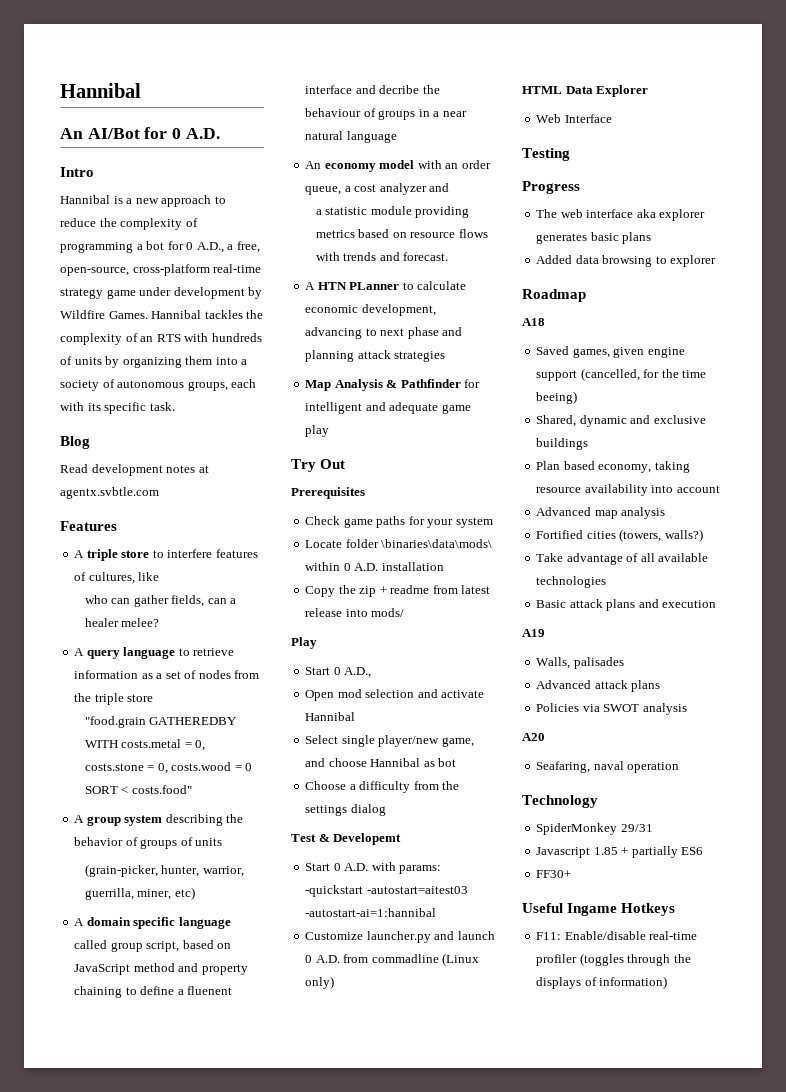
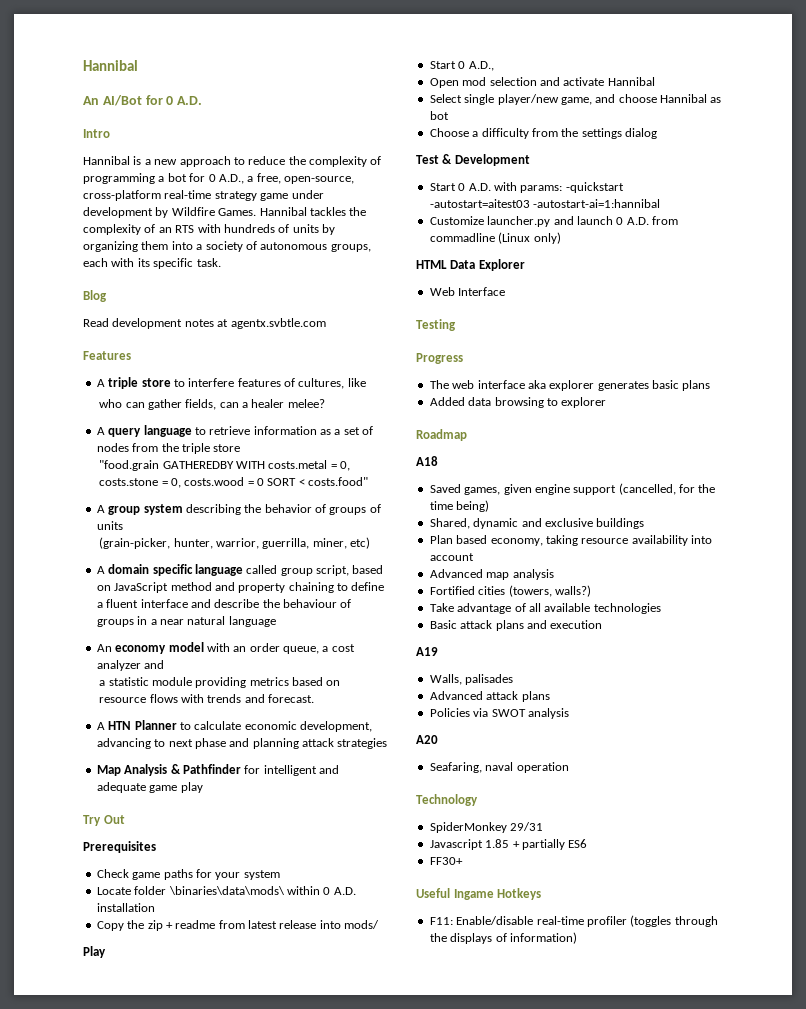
- A domain specific language called group script, based on JavaScript method and property chaining to define a fluenent interface and decribe the behaviour of groups in a near natural language
+ A domain specific language called group script, based on JavaScript method and property chaining to define a fluent interface and describe the behaviour of groups in a near natural language
- A HTN PLanner to calculate economic development, advancing to next phase and planning attack strategies
+ A HTN Planner to calculate economic development, advancing to next phase and planning attack strategies
- Test & Developemt
+ Test & Development
- Saved games, given engine support (cancelled, for the time beeing)
+ Saved games, given engine support (cancelled, for the time being)

